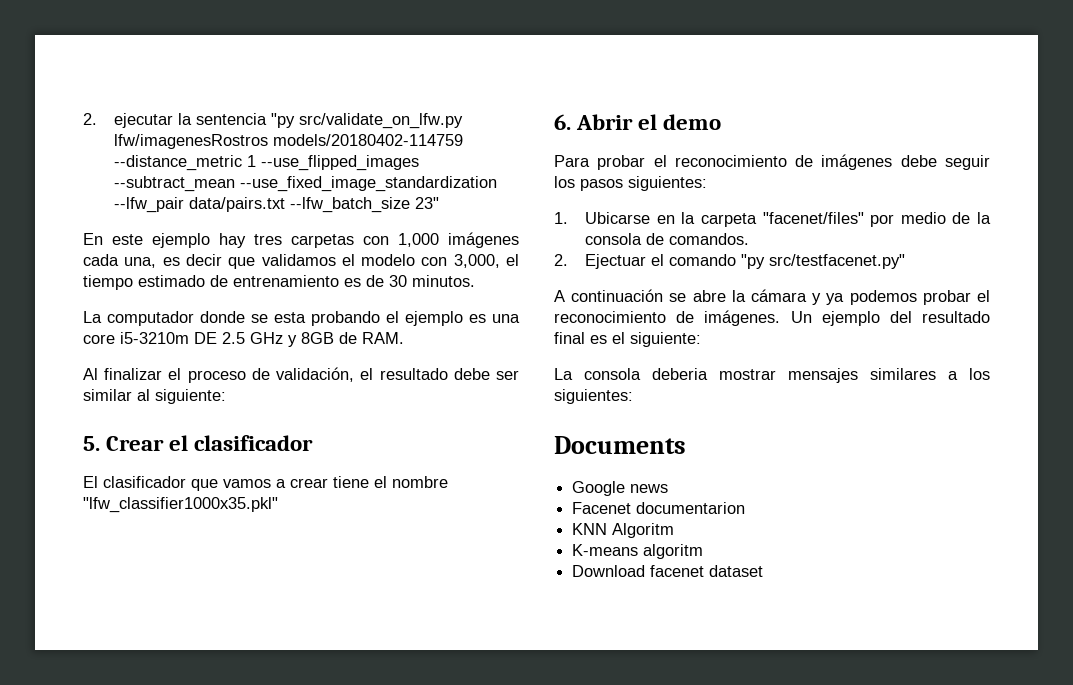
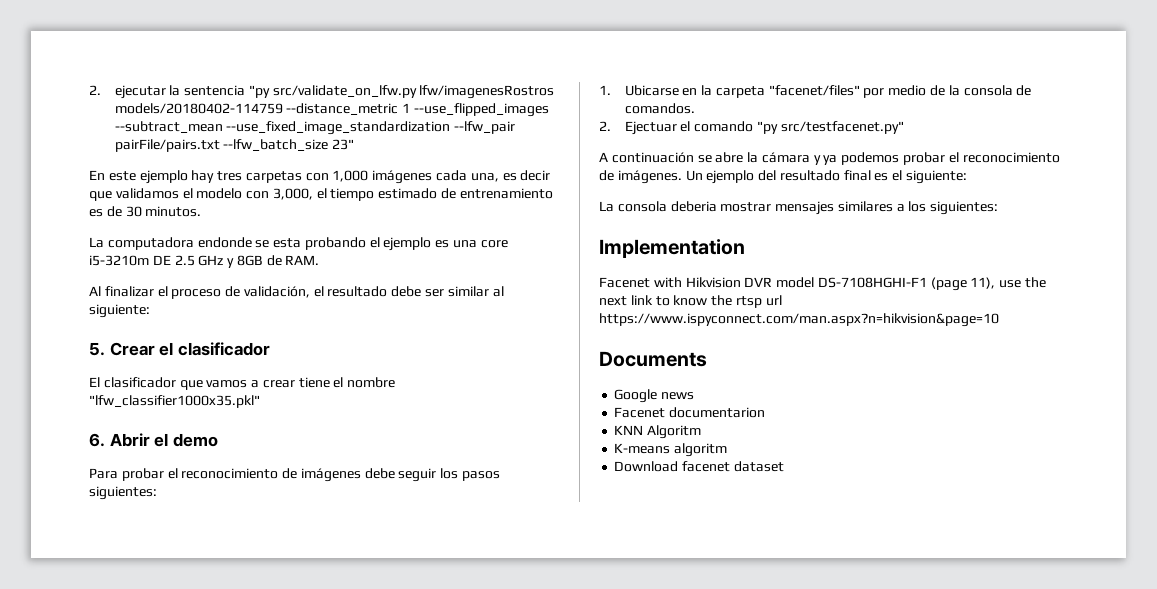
- 2. ejecutar la sentencia "py src/validate_on_lfw.py lfw/imagenesRostros models/20180402-114759 --distance_metric 1 --use_flipped_images --subtract_mean --use_fixed_image_standardization --lfw_pair data/pairs.txt --lfw_batch_size 23"
+ 2. ejecutar la sentencia "py src/validate_on_lfw.py lfw/imagenesRostros models/20180402-114759 --distance_metric 1 --use_flipped_images --subtract_mean --use_fixed_image_standardization --lfw_pair pairFile/pairs.txt --lfw_batch_size 23"
- La computador donde se esta probando el ejemplo es una core i5-3210m DE 2.5 GHz y 8GB de RAM.
+ La computadora endonde se esta probando el ejemplo es una core i5-3210m DE 2.5 GHz y 8GB de RAM.
+ Implementation
+ Facenet with Hikvision DVR model DS-7108HGHI-F1 (page 11), use the next link to know the rtsp url https://www.ispyconnect.com/man.aspx?n=hikvision&page=10

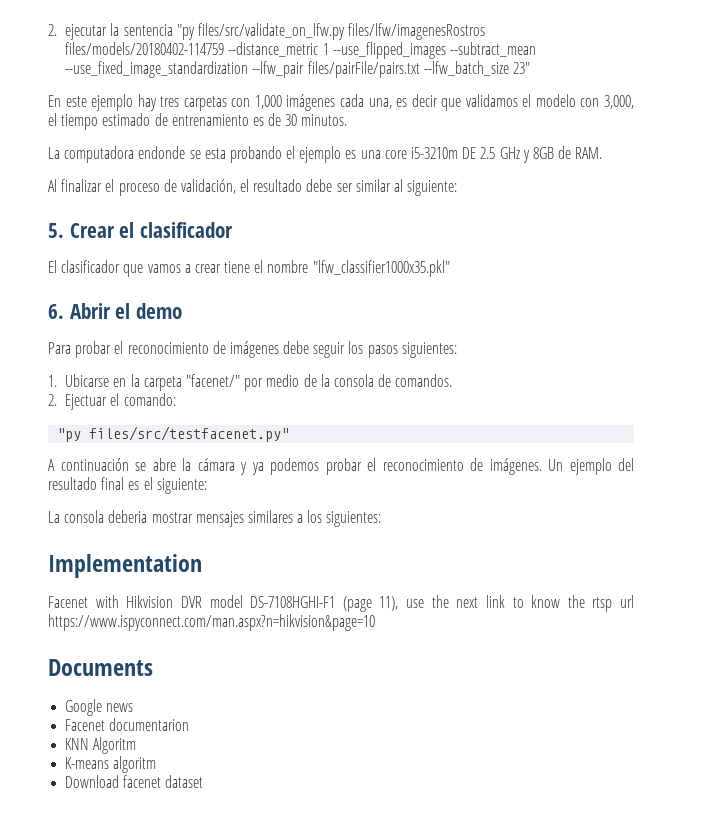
- 2. ejecutar la sentencia "py src/validate_on_lfw.py lfw/imagenesRostros models/20180402-114759 --distance_metric 1 --use_flipped_images --subtract_mean --use_fixed_image_standardization --lfw_pair pairFile/pairs.txt --lfw_batch_size 23"
+ 2. ejecutar la sentencia "py files/src/validate_on_lfw.py files/lfw/imagenesRostros files/models/20180402-114759 --distance_metric 1 --use_flipped_images --subtract_mean --use_fixed_image_standardization --lfw_pair files/pairFile/pairs.txt --lfw_batch_size 23"
- 1. Ubicarse en la carpeta "facenet/files" por medio de la consola de comandos.
+ 1. Ubicarse en la carpeta "facenet/" por medio de la consola de comandos.
- 2. Ejectuar el comando "py src/testfacenet.py"
+ 2. Ejectuar el comando:
+ "py files/src/testfacenet.py"

